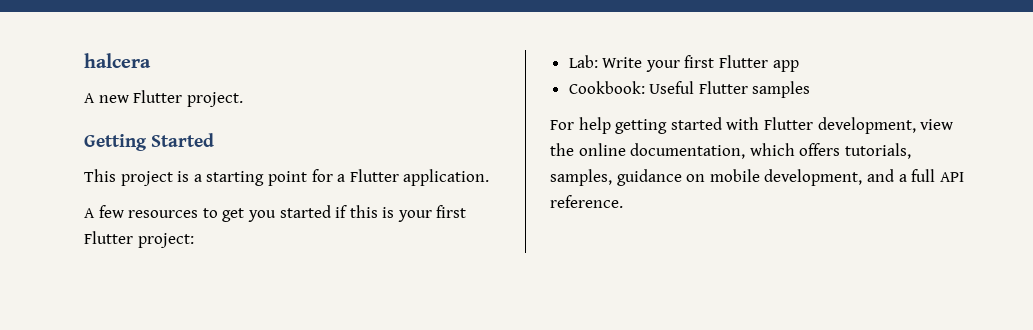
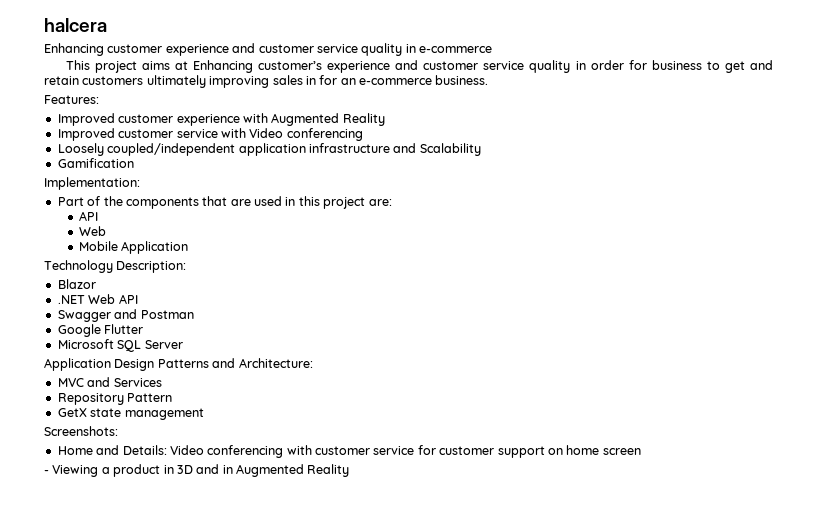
- A new Flutter project.
- Getting Started
- This project is a starting point for a Flutter application.
- A few resources to get you started if this is your first Flutter project:
- Lab: Write your first Flutter app
- Cookbook: Useful Flutter samples
- For help getting started with Flutter development, view the online documentation, which offers tutorials, samples, guidance on mobile development, and a full API reference.
+ Enhancing customer experience and customer service quality in e-commerce
+ This project aims at Enhancing customer’s experience and customer service quality in order for business to get and retain customers ultimately improving sales in for an e-commerce business.
+ Features:
+ Improved customer experience with Augmented Reality
+ Improved customer service with Video conferencing
+ Loosely coupled/independent application infrastructure and Scalability
+ Gamification
+ Implementation:
+ Part of the components that are used in this project are:
+ API
+ Web
+ Mobile Application
+ Technology Description:
+ Blazor
+ .NET Web API
+ Swagger and Postman
+ Google Flutter
+ Microsoft SQL Server
+ Application Design Patterns and Architecture:
+ MVC and Services
+ Repository Pattern
+ GetX state management
+ Screenshots:
+ Home and Details: Video conferencing with customer service for customer support on home screen
+ - Viewing a product in 3D and in Augmented Reality

